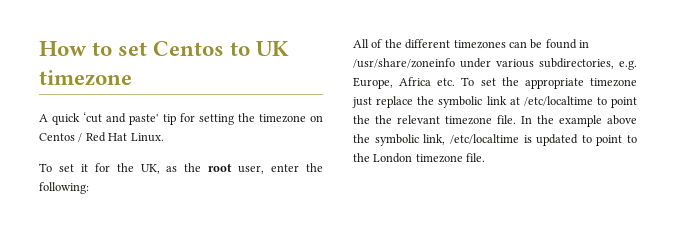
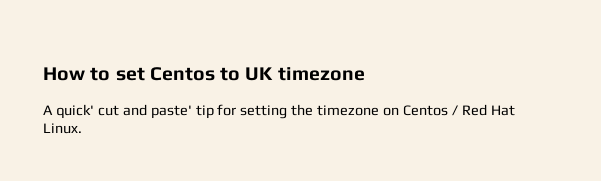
- A quick ‘cut and paste' tip for setting the timezone on Centos / Red Hat Linux.
+ A quick' cut and paste' tip for setting the timezone on Centos / Red Hat Linux.
- To set it for the UK, as the root user, enter the following:
- All of the different timezones can be found in /usr/share/zoneinfo under various subdirectories, e.g. Europe, Africa etc. To set the appropriate timezone just replace the symbolic link at /etc/localtime to point the the relevant timezone file. In the example above the symbolic link, /etc/localtime is updated to point to the London timezone file.

